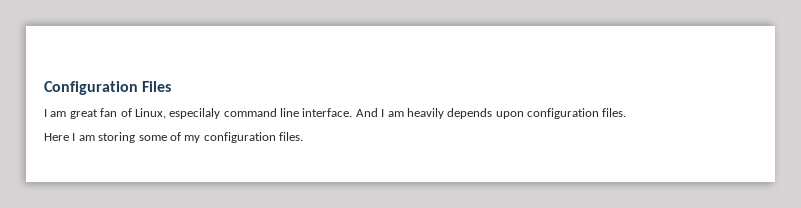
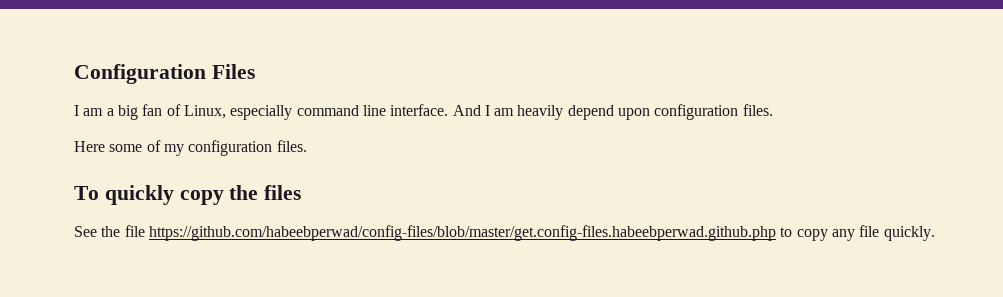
- I am great fan of Linux, especilaly command line interface.
+ I am a big fan of Linux, especially command line interface.
- And I am heavily depends upon configuration files.
+ And I am heavily depend upon configuration files.
- Here I am storing some of my configuration files.
+ Here some of my configuration files.
+ To quickly copy the files
+ See the file https://github.com/habeebperwad/config-files/blob/master/get.config-files.habeebperwad.github.php to copy any file quickly.

